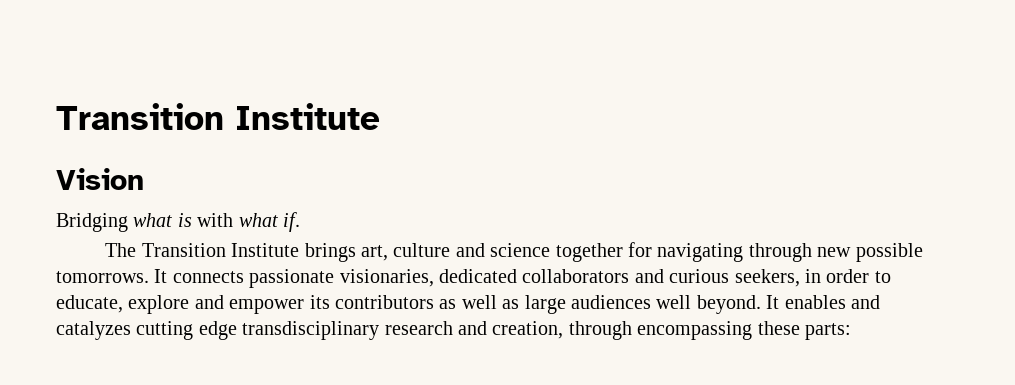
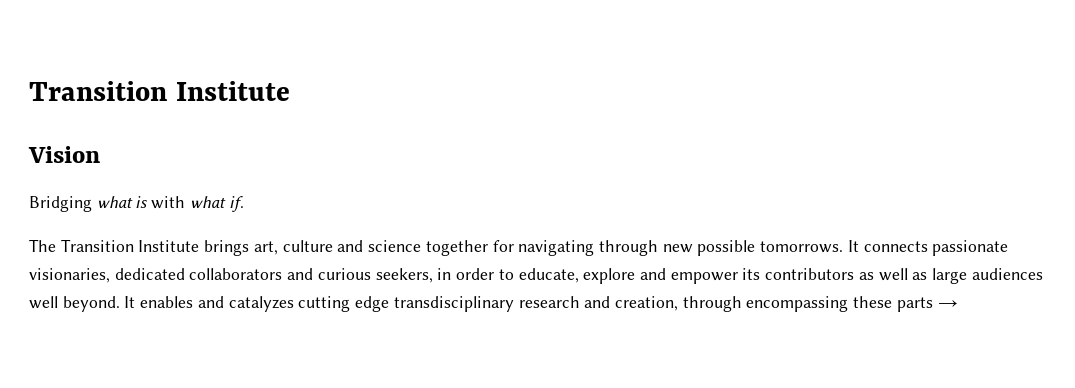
- It enables and catalyzes cutting edge transdisciplinary research and creation, through encompassing these parts:
+ It enables and catalyzes cutting edge transdisciplinary research and creation, through encompassing these parts →

